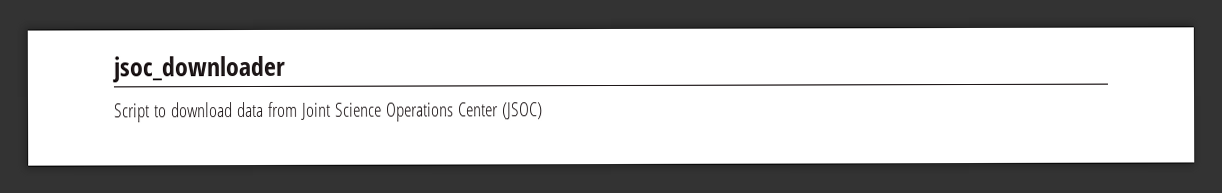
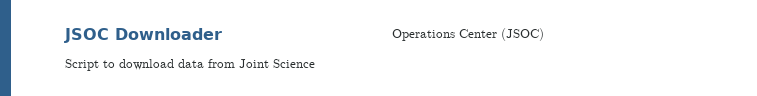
- jsoc_downloader
+ JSOC Downloader

